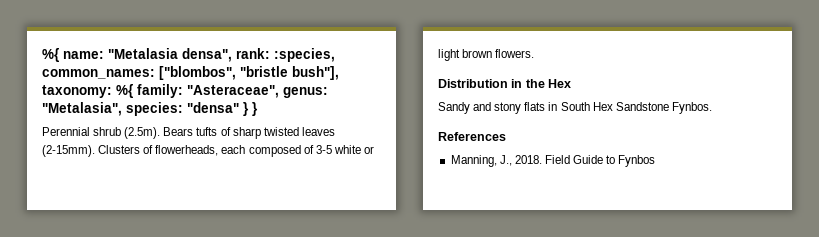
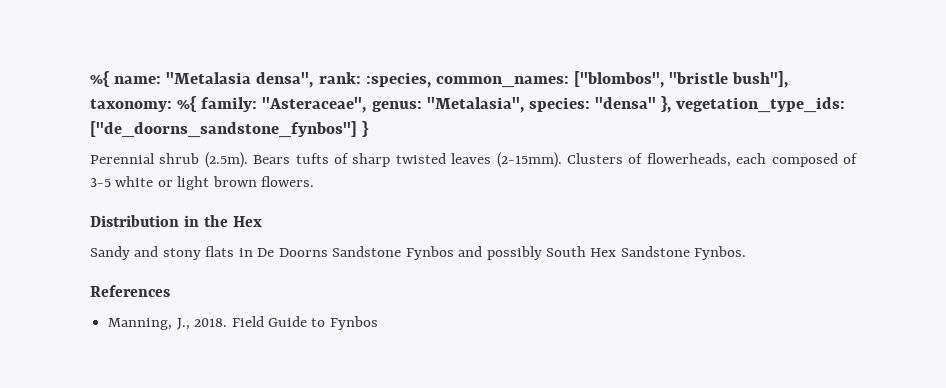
- %{ name: "Metalasia densa", rank: :species, common_names: ["blombos", "bristle bush"], taxonomy: %{ family: "Asteraceae", genus: "Metalasia", species: "densa" } }
+ %{ name: "Metalasia densa", rank: :species, common_names: ["blombos", "bristle bush"], taxonomy: %{ family: "Asteraceae", genus: "Metalasia", species: "densa" }, vegetation_type_ids: ["de_doorns_sandstone_fynbos"] }
- Sandy and stony flats in South Hex Sandstone Fynbos.
+ Sandy and stony flats in De Doorns Sandstone Fynbos and possibly South Hex Sandstone Fynbos.

